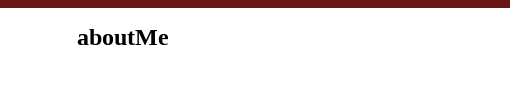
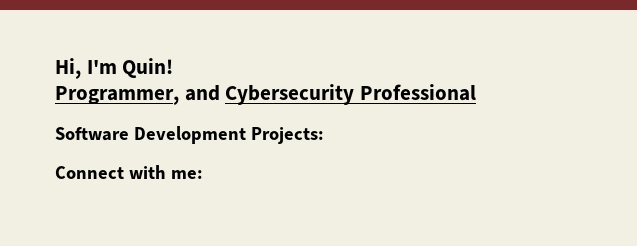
- aboutMe
+ Hi, I'm Quin!
+ Programmer, and Cybersecurity Professional
+ Software Development Projects:
+ Connect with me:

